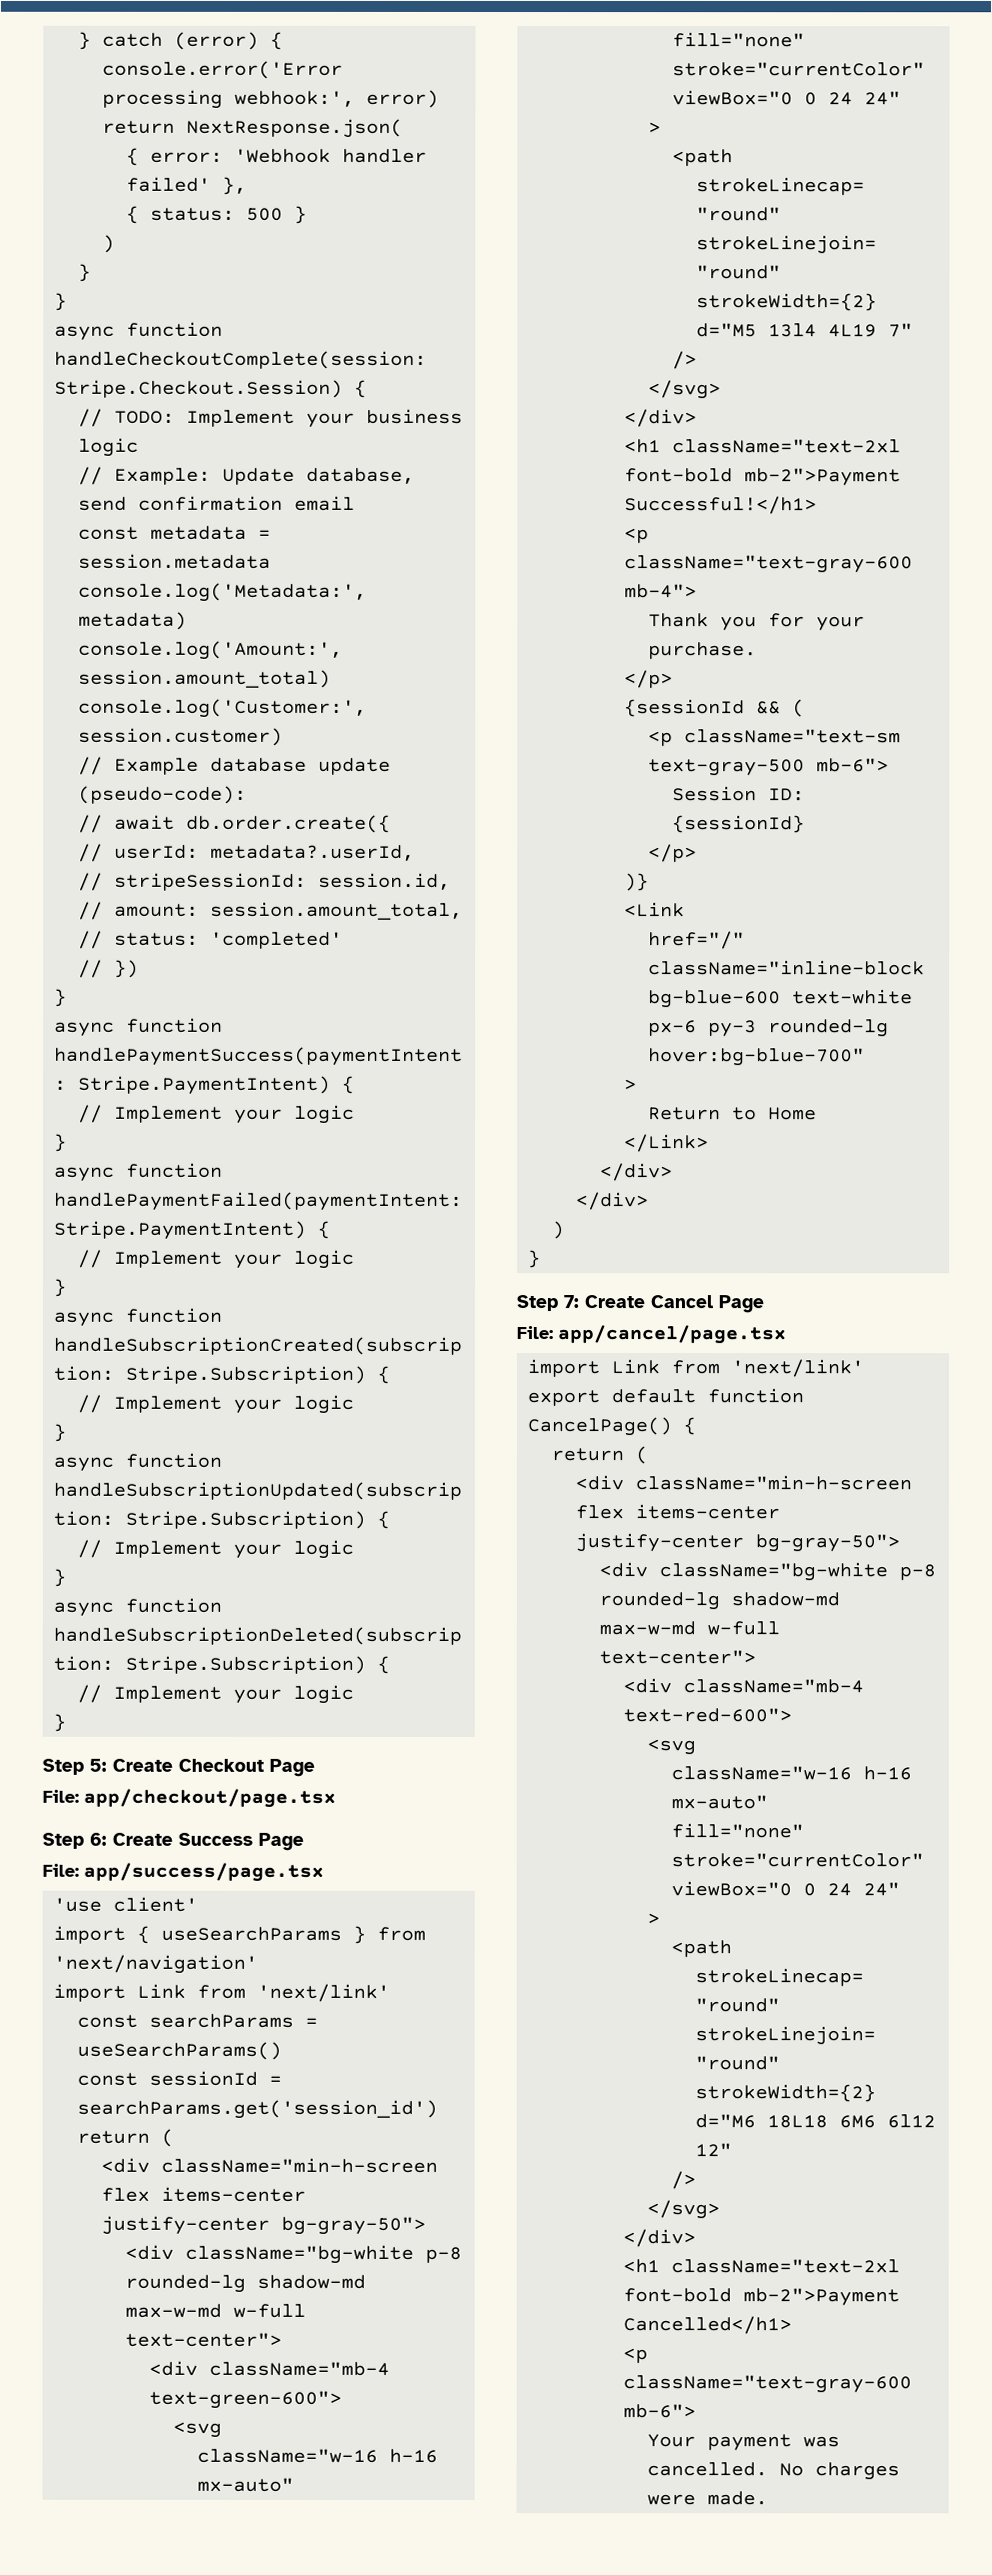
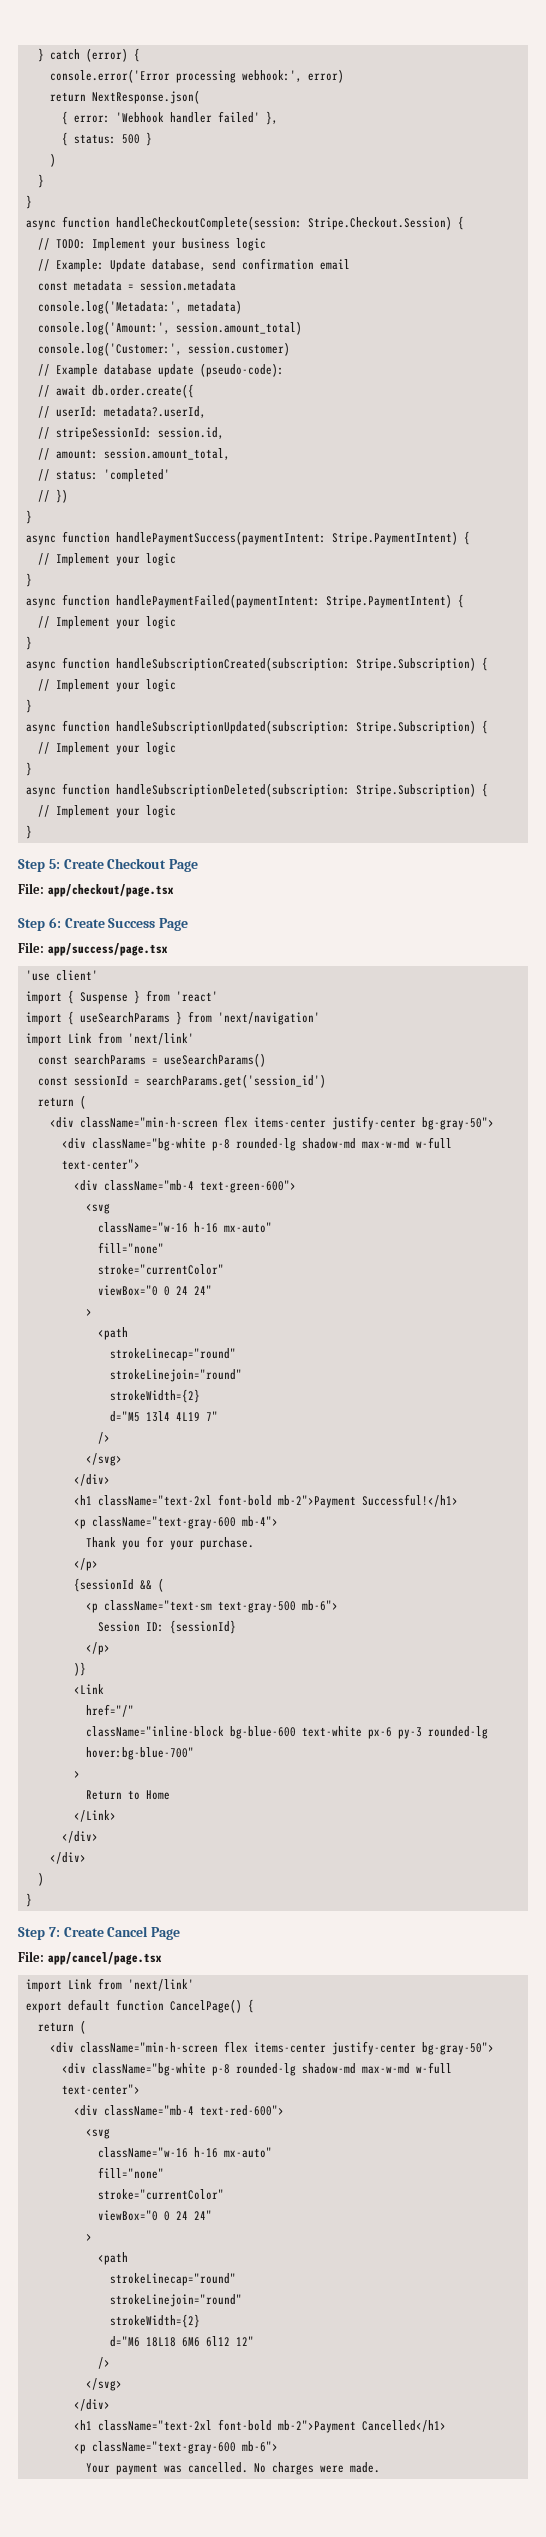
+ import { Suspense } from 'react'

